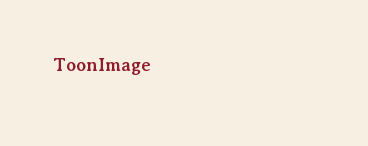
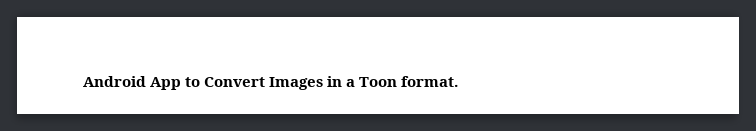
- ToonImage
+ Android App to Convert Images in a Toon format.

